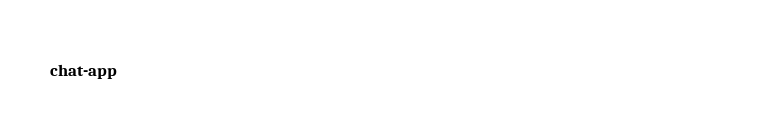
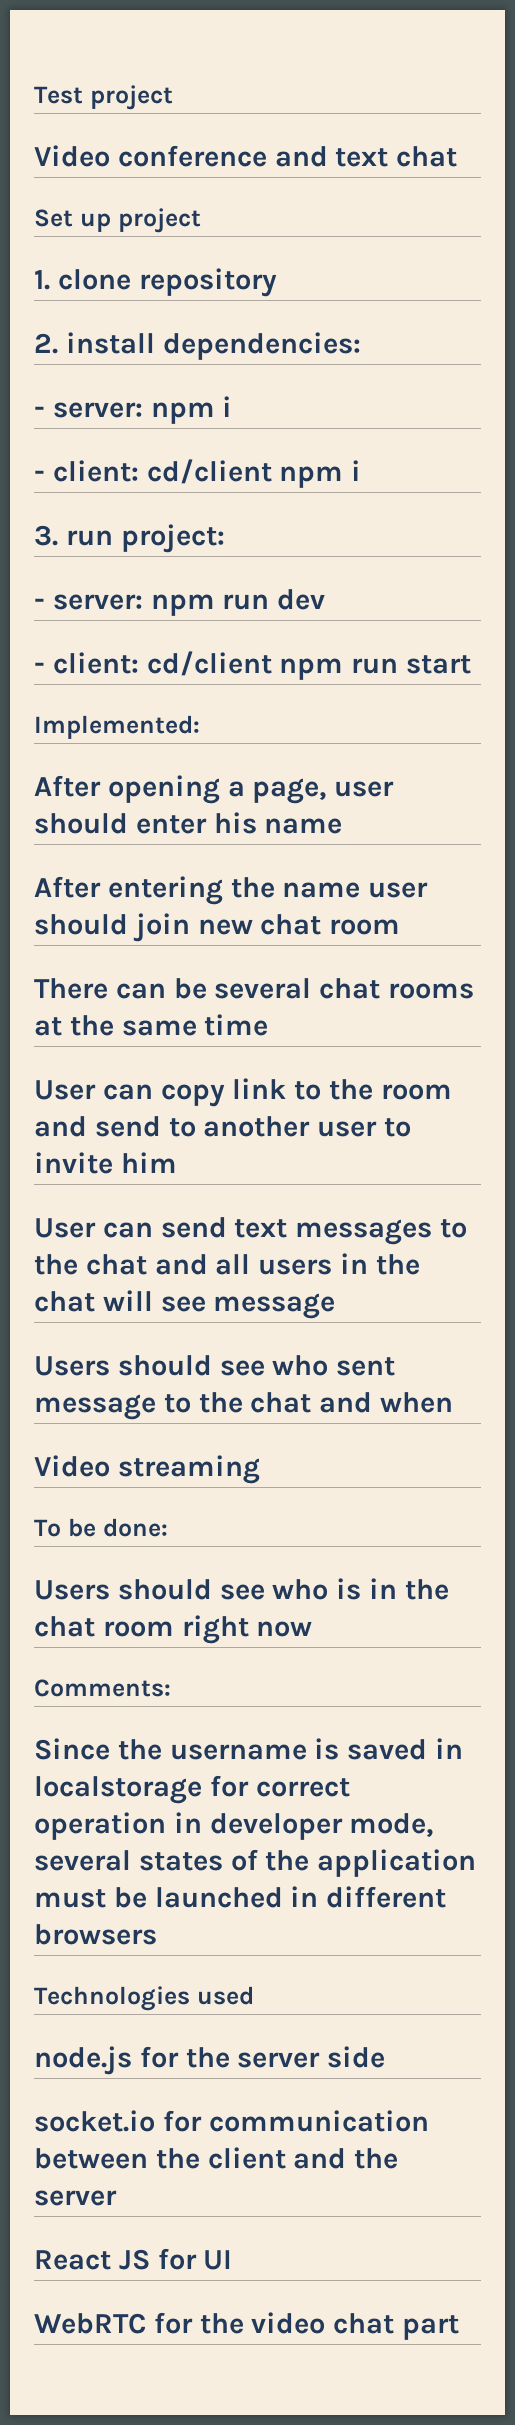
- chat-app
+ Test project
+ Video conference and text chat
+ Set up project
+ 1. clone repository
+ 2. install dependencies:
+ - server: npm i
+ - client: cd/client npm i
+ 3. run project:
+ - server: npm run dev
+ - client: cd/client npm run start
+ Implemented:
+ After opening a page, user should enter his name
+ After entering the name user should join new chat room
+ There can be several chat rooms at the same time
+ User can copy link to the room and send to another user to invite him
+ User can send text messages to the chat and all users in the chat will see message
+ Users should see who sent message to the chat and when
+ Video streaming
+ To be done:
+ Users should see who is in the chat room right now
+ Comments:
+ Since the username is saved in localstorage for correct operation in developer mode, several states of the application must be launched in different browsers
+ Technologies used
+ node.js for the server side
+ socket.io for communication between the client and the server
+ React JS for UI
+ WebRTC for the video chat part

